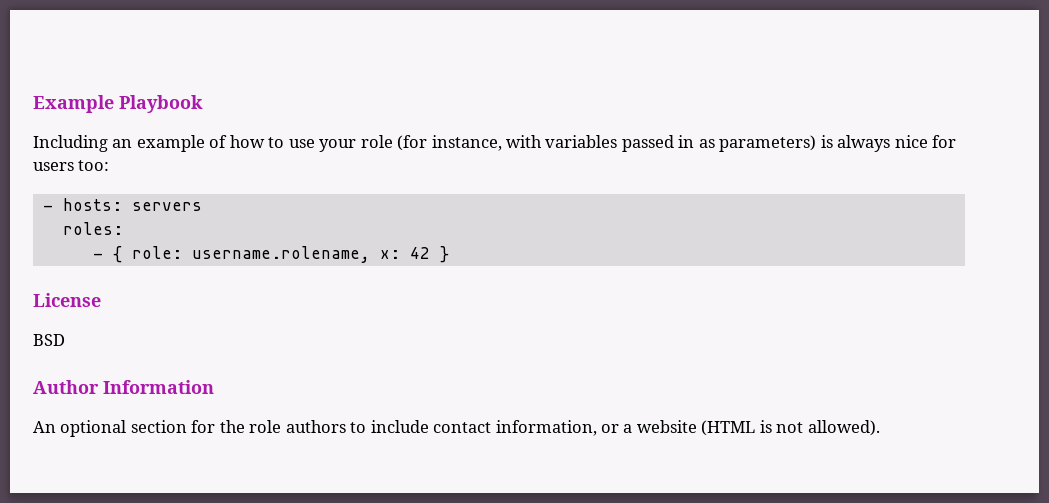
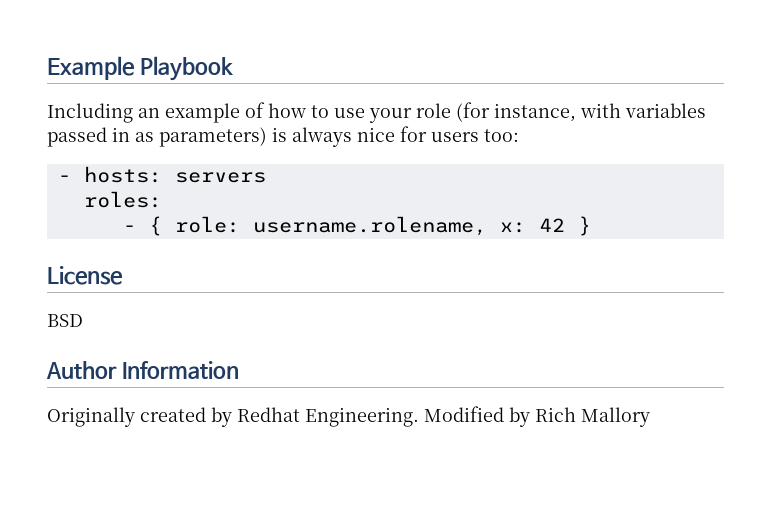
- An optional section for the role authors to include contact information, or a website (HTML is not allowed).
+ Originally created by Redhat Engineering. Modified by Rich Mallory

